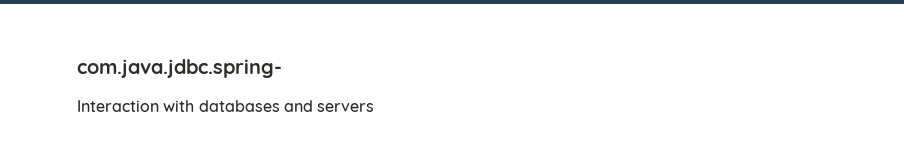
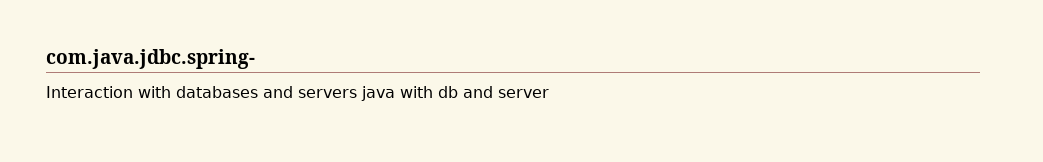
- Interaction with databases and servers
+ Interaction with databases and servers java with db and server

